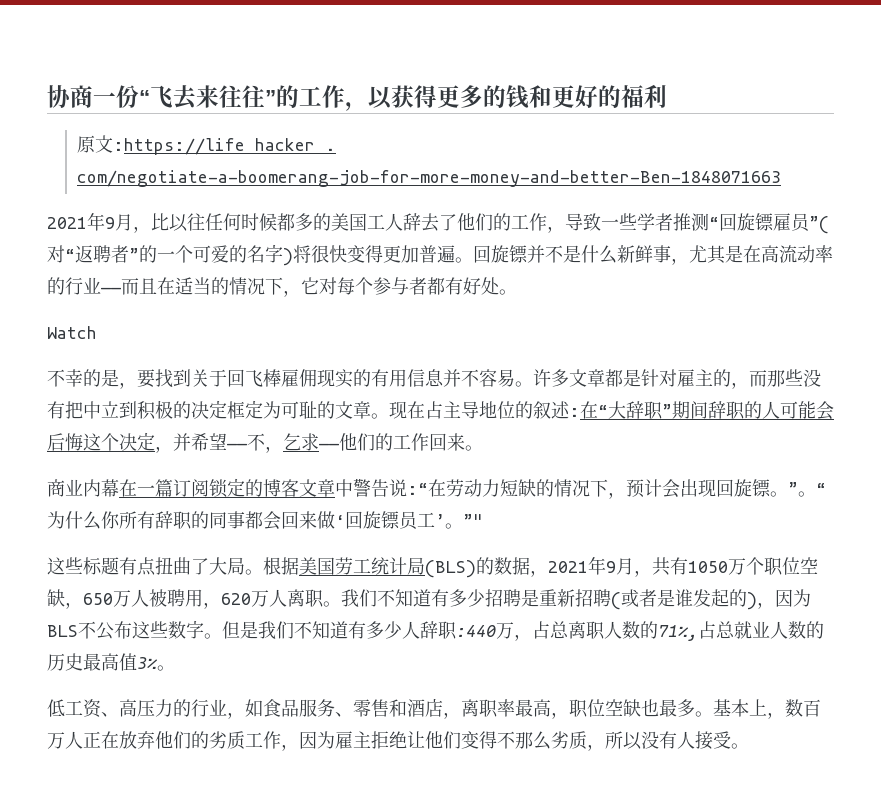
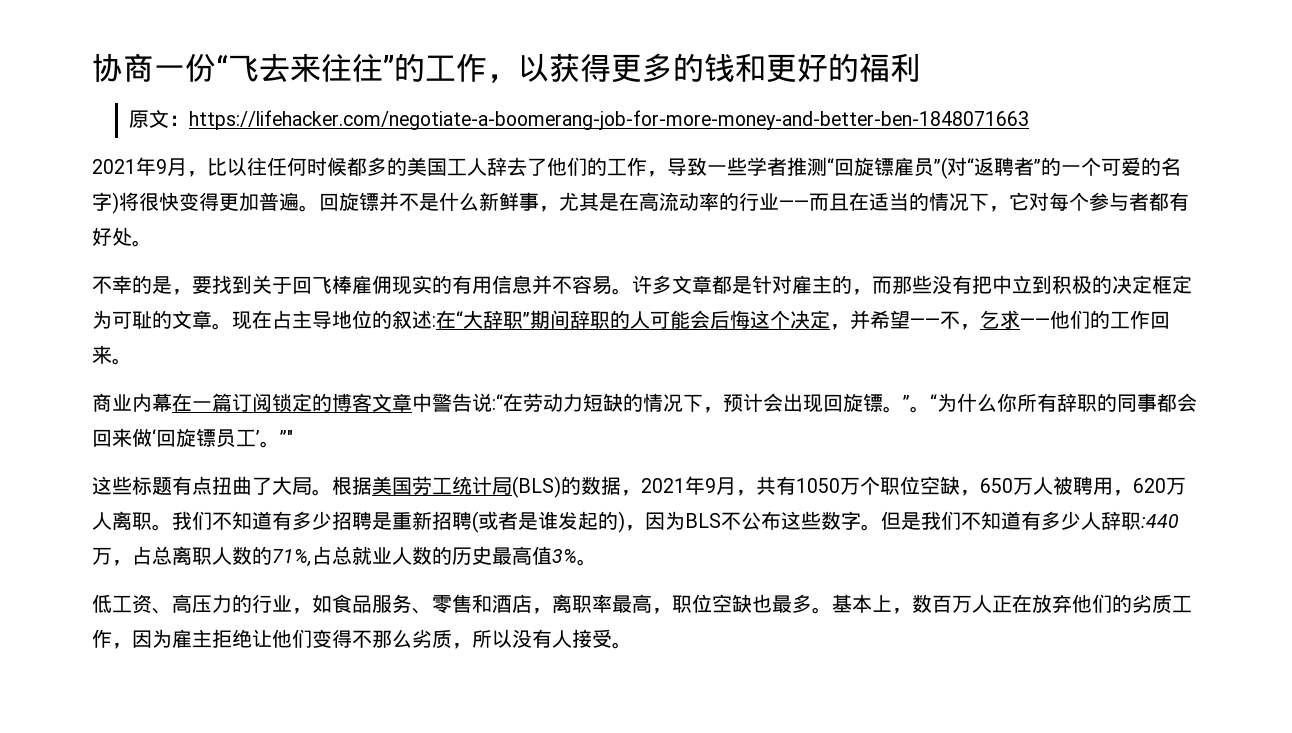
- 原文:https://life hacker . com/negotiate-a-boomerang-job-for-more-money-and-better-Ben-1848071663
+ 原文：https://lifehacker.com/negotiate-a-boomerang-job-for-more-money-and-better-ben-1848071663
- Watch

